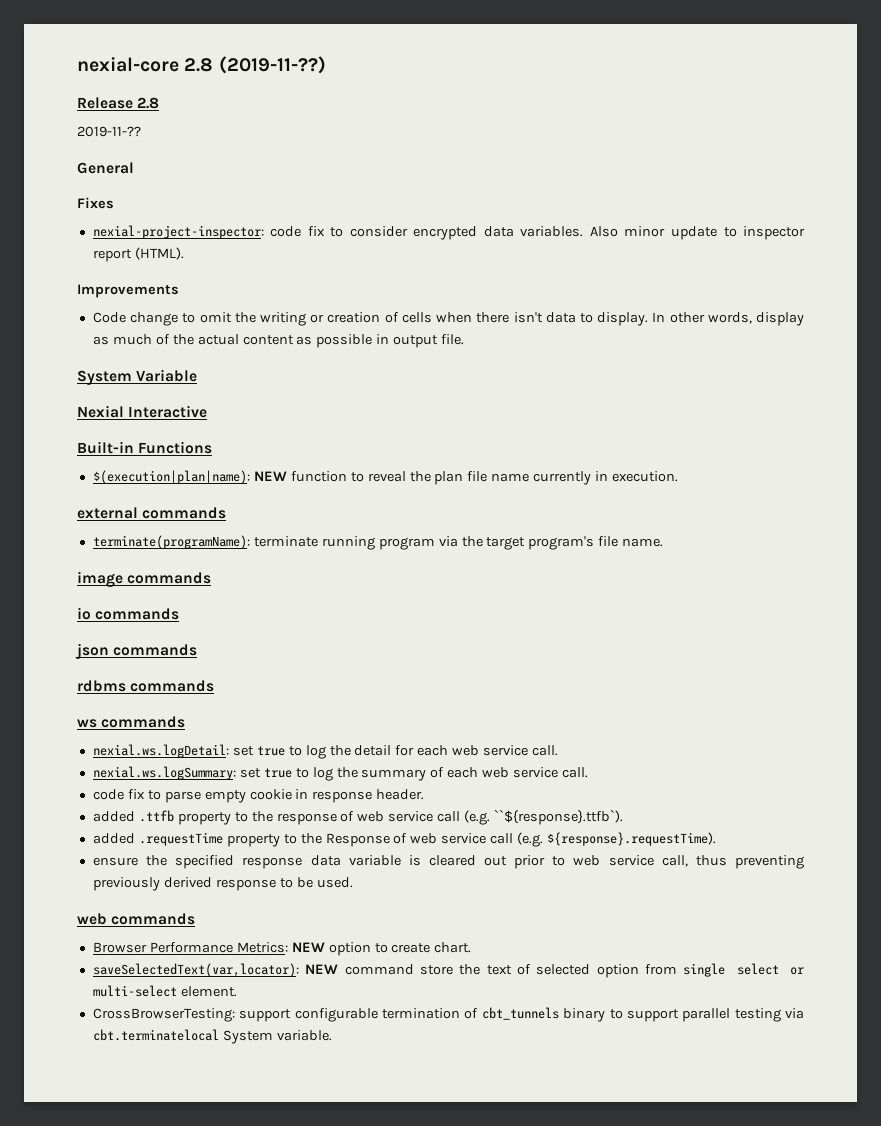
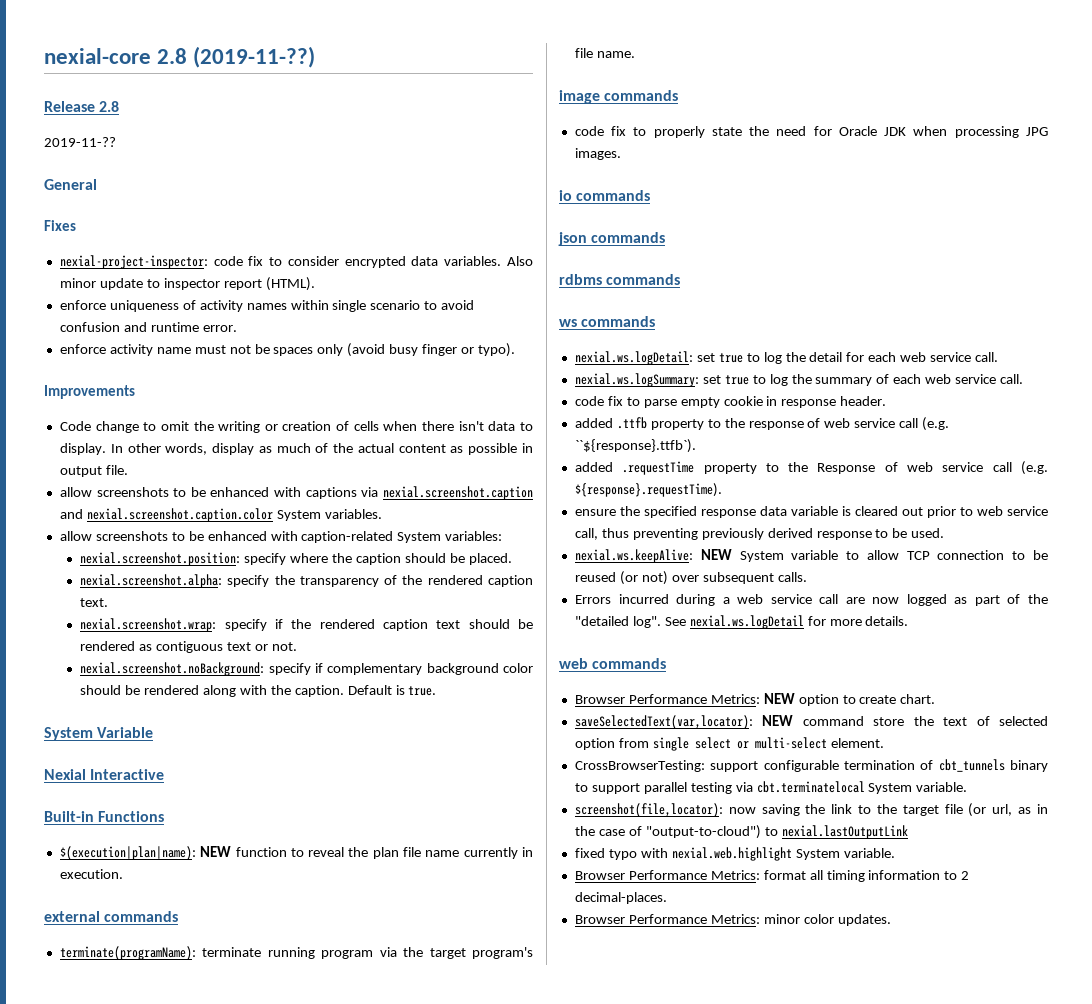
+ enforce uniqueness of activity names within single scenario to avoid confusion and runtime error.
+ enforce activity name must not be spaces only (avoid busy finger or typo).
+ allow screenshots to be enhanced with captions via nexial.screenshot.caption and nexial.screenshot.caption.color System variables.
+ allow screenshots to be enhanced with caption-related System variables:
+ nexial.screenshot.position: specify where the caption should be placed.
+ nexial.screenshot.alpha: specify the transparency of the rendered caption text.
+ nexial.screenshot.wrap: specify if the rendered caption text should be rendered as contiguous text or not.
+ nexial.screenshot.noBackground: specify if complementary background color should be rendered along with the caption. Default is true.
+ code fix to properly state the need for Oracle JDK when processing JPG images.
+ nexial.ws.keepAlive: NEW System variable to allow TCP connection to be reused (or not) over subsequent calls.
+ Errors incurred during a web service call are now logged as part of the "detailed log". See nexial.ws.logDetail for more details.
+ screenshot(file,locator): now saving the link to the target file (or url, as in the case of "output-to-cloud") to nexial.lastOutputLink
+ fixed typo with nexial.web.highlight System variable.
+ Browser Performance Metrics: format all timing information to 2 decimal-places.
+ Browser Performance Metrics: minor color updates.

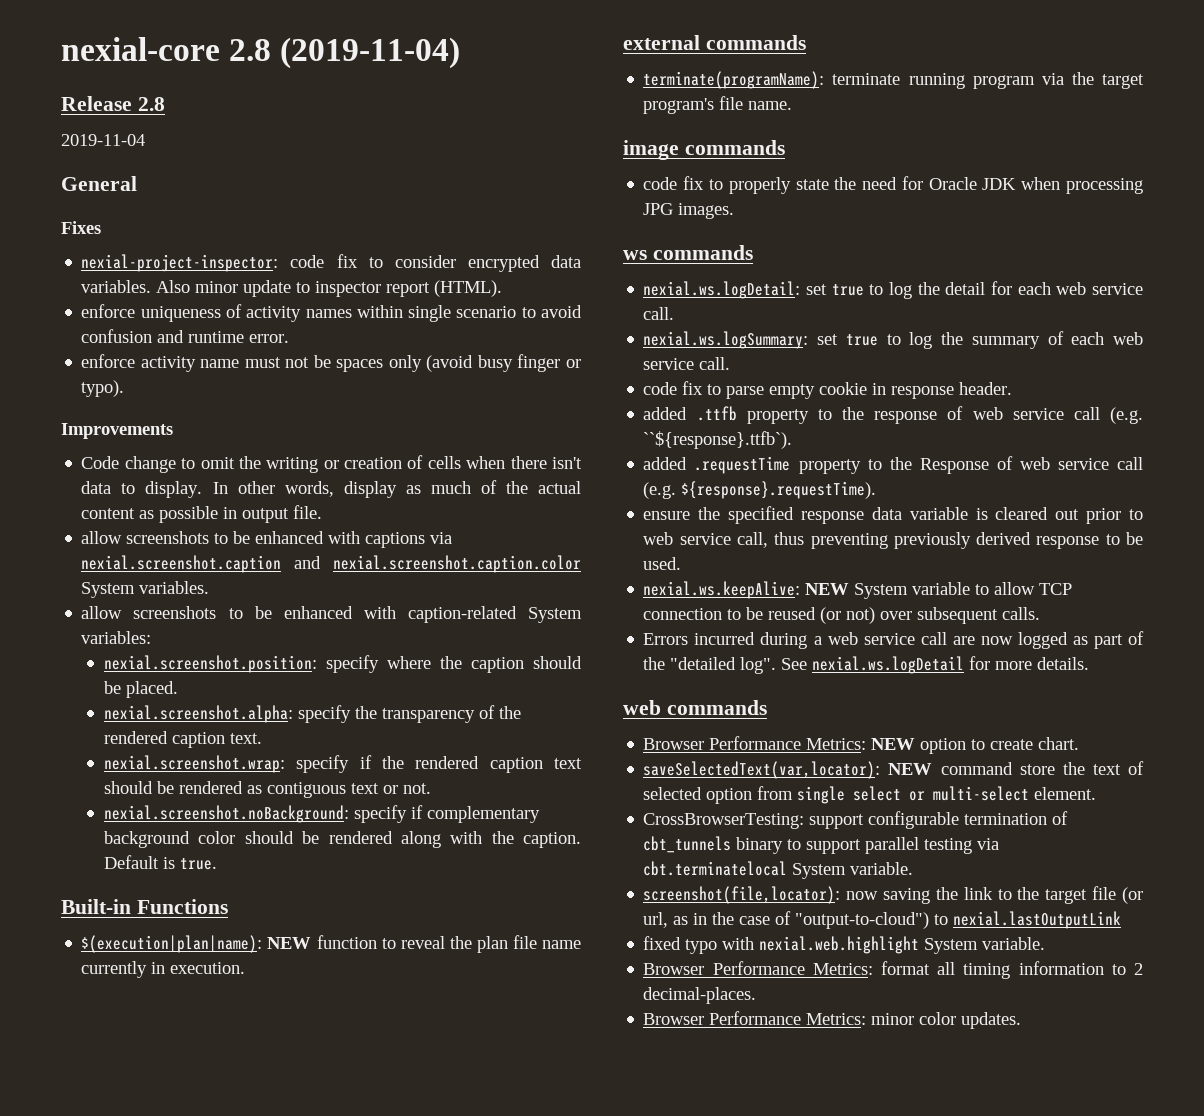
- nexial-core 2.8 (2019-11-??)
+ nexial-core 2.8 (2019-11-04)
- 2019-11-??
+ 2019-11-04
- System Variable
- Nexial Interactive
- io commands
- json commands
- rdbms commands

